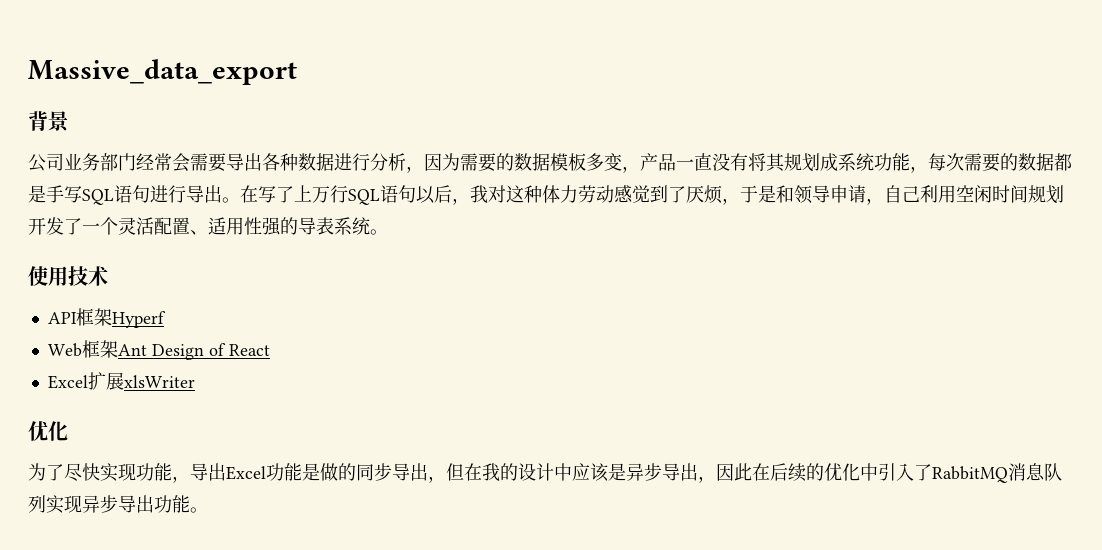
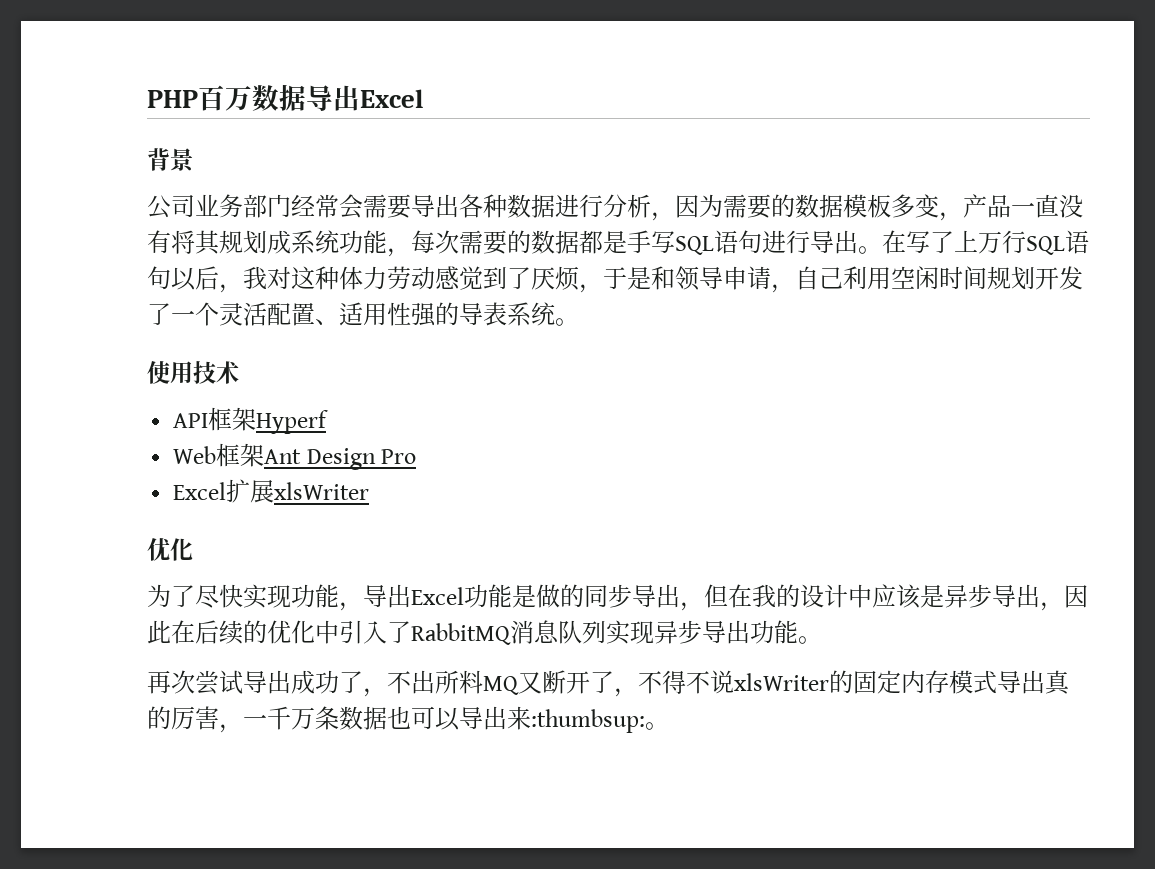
- Massive_data_export
+ PHP百万数据导出Excel
- Web框架Ant Design of React
+ Web框架Ant Design Pro
+ 再次尝试导出成功了，不出所料MQ又断开了，不得不说xlsWriter的固定内存模式导出真的厉害，一千万条数据也可以导出来:thumbsup:。

